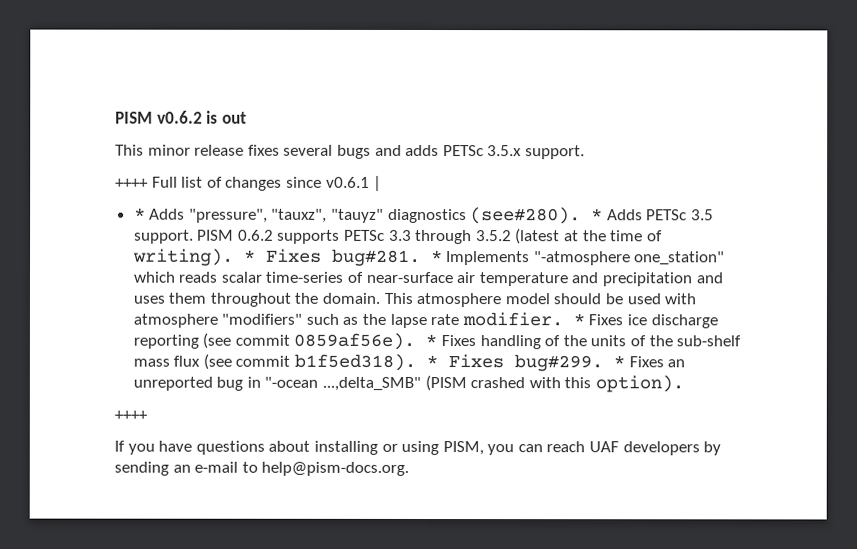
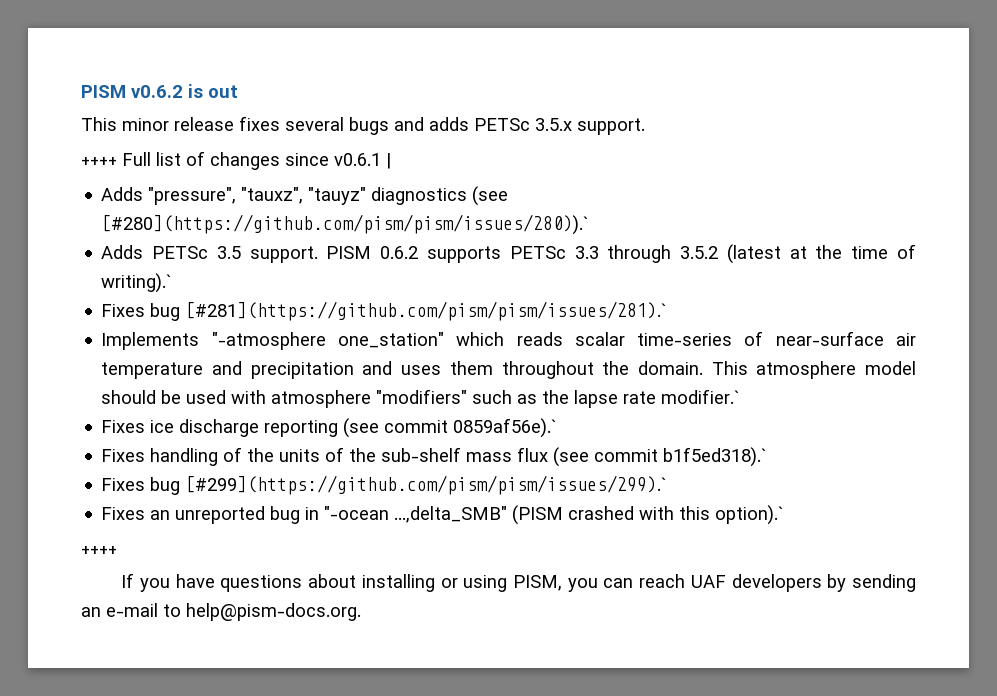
- * Adds "pressure", "tauxz", "tauyz" diagnostics (see#280). * Adds PETSc 3.5 support.
+ Adds "pressure", "tauxz", "tauyz" diagnostics (see [#280](https://github.com/pism/pism/issues/280)).`
+ Adds PETSc 3.5 support.
- PISM 0.6.2 supports PETSc 3.3 through 3.5.2 (latest at the time of writing). * Fixes bug#281. * Implements "-atmosphere one_station" which reads scalar time-series of near-surface air temperature and precipitation and uses them throughout the domain.
+ PISM 0.6.2 supports PETSc 3.3 through 3.5.2 (latest at the time of writing).`
+ Fixes bug [#281](https://github.com/pism/pism/issues/281).`
+ Implements "-atmosphere one_station" which reads scalar time-series of near-surface air temperature and precipitation and uses them throughout the domain.
- This atmosphere model should be used with atmosphere "modifiers" such as the lapse rate modifier. * Fixes ice discharge reporting (see commit 0859af56e). * Fixes handling of the units of the sub-shelf mass flux (see commit b1f5ed318). * Fixes bug#299. * Fixes an unreported bug in "-ocean ...,delta_SMB" (PISM crashed with this option).
+ This atmosphere model should be used with atmosphere "modifiers" such as the lapse rate modifier.`
+ Fixes ice discharge reporting (see commit 0859af56e).`
+ Fixes handling of the units of the sub-shelf mass flux (see commit b1f5ed318).`
+ Fixes bug [#299](https://github.com/pism/pism/issues/299).`
+ Fixes an unreported bug in "-ocean ...,delta_SMB" (PISM crashed with this option).`

